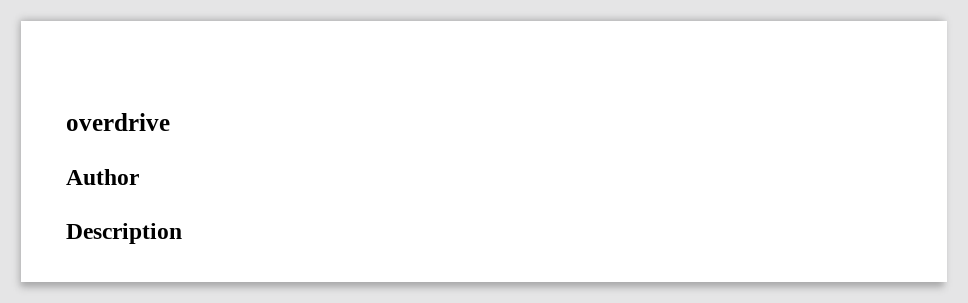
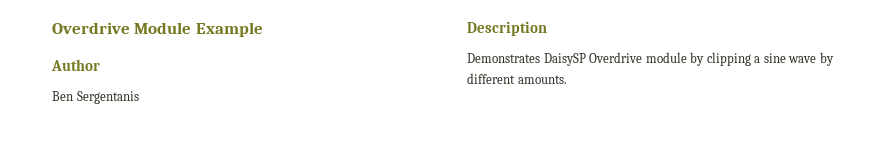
- overdrive
+ Overdrive Module Example
+ Ben Sergentanis
+ Demonstrates DaisySP Overdrive module by clipping a sine wave by different amounts.

